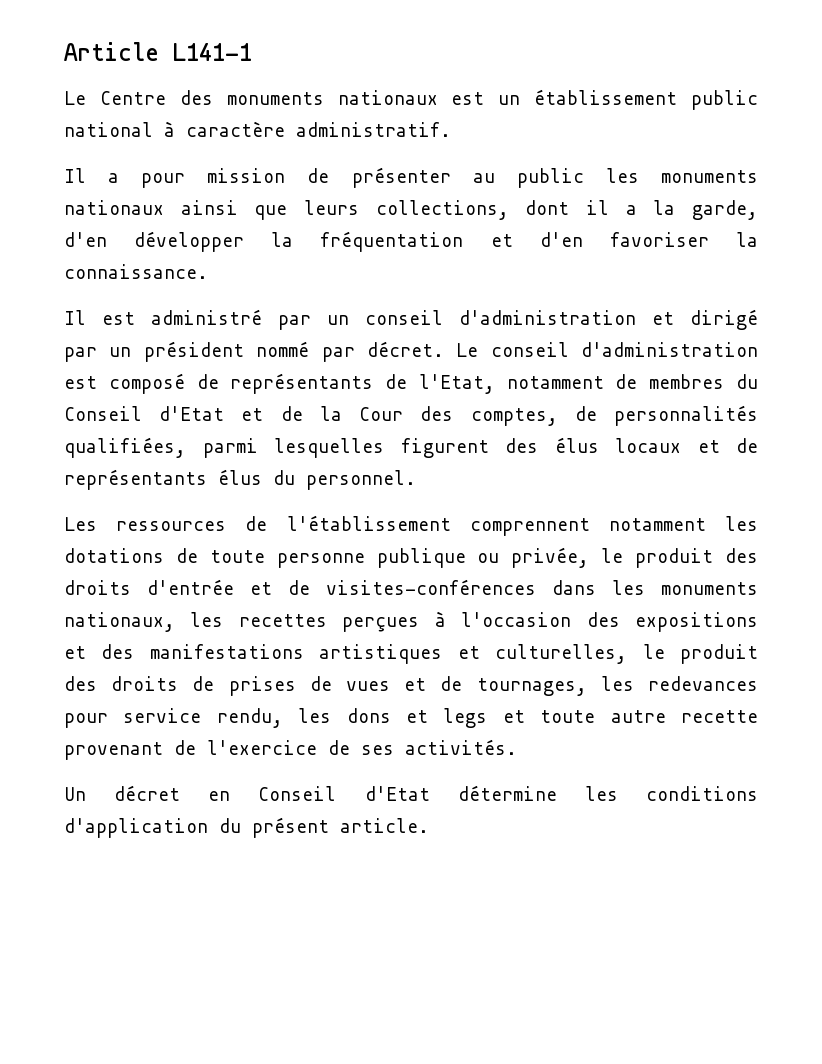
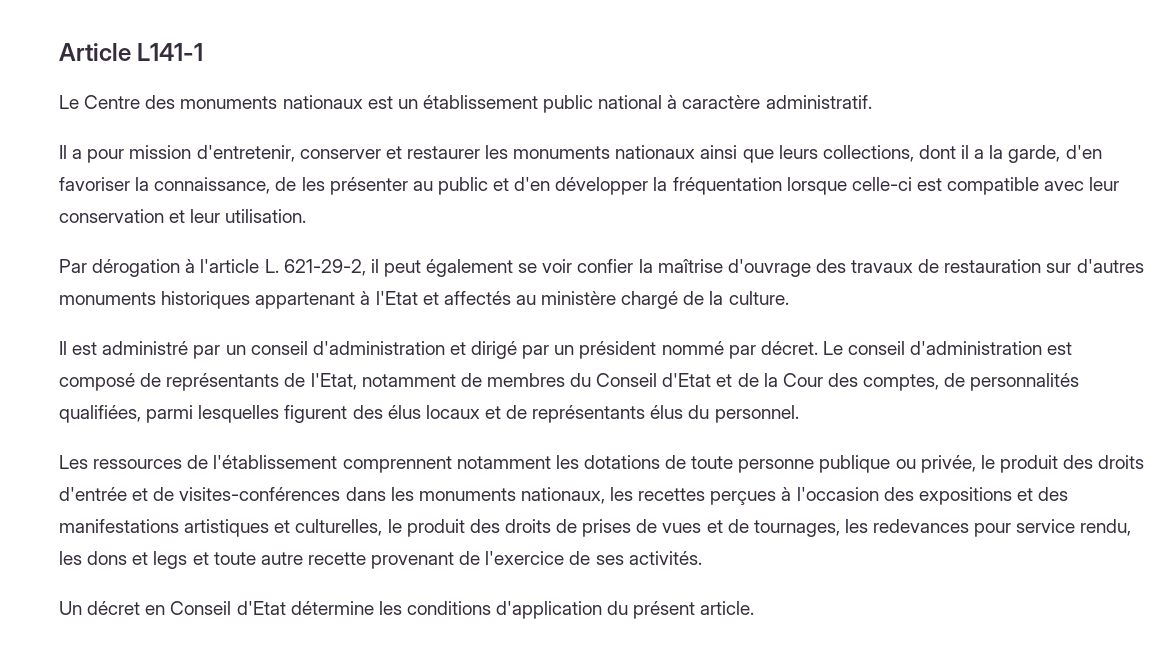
- Il a pour mission de présenter au public les monuments nationaux ainsi que leurs collections, dont il a la garde, d'en développer la fréquentation et d'en favoriser la connaissance.
+ Il a pour mission d'entretenir, conserver et restaurer les monuments nationaux ainsi que leurs collections, dont il a la garde, d'en favoriser la connaissance, de les présenter au public et d'en développer la fréquentation lorsque celle-ci est compatible avec leur conservation et leur utilisation.
+ Par dérogation à l'article L. 621-29-2, il peut également se voir confier la maîtrise d'ouvrage des travaux de restauration sur d'autres monuments historiques appartenant à l'Etat et affectés au ministère chargé de la culture.

